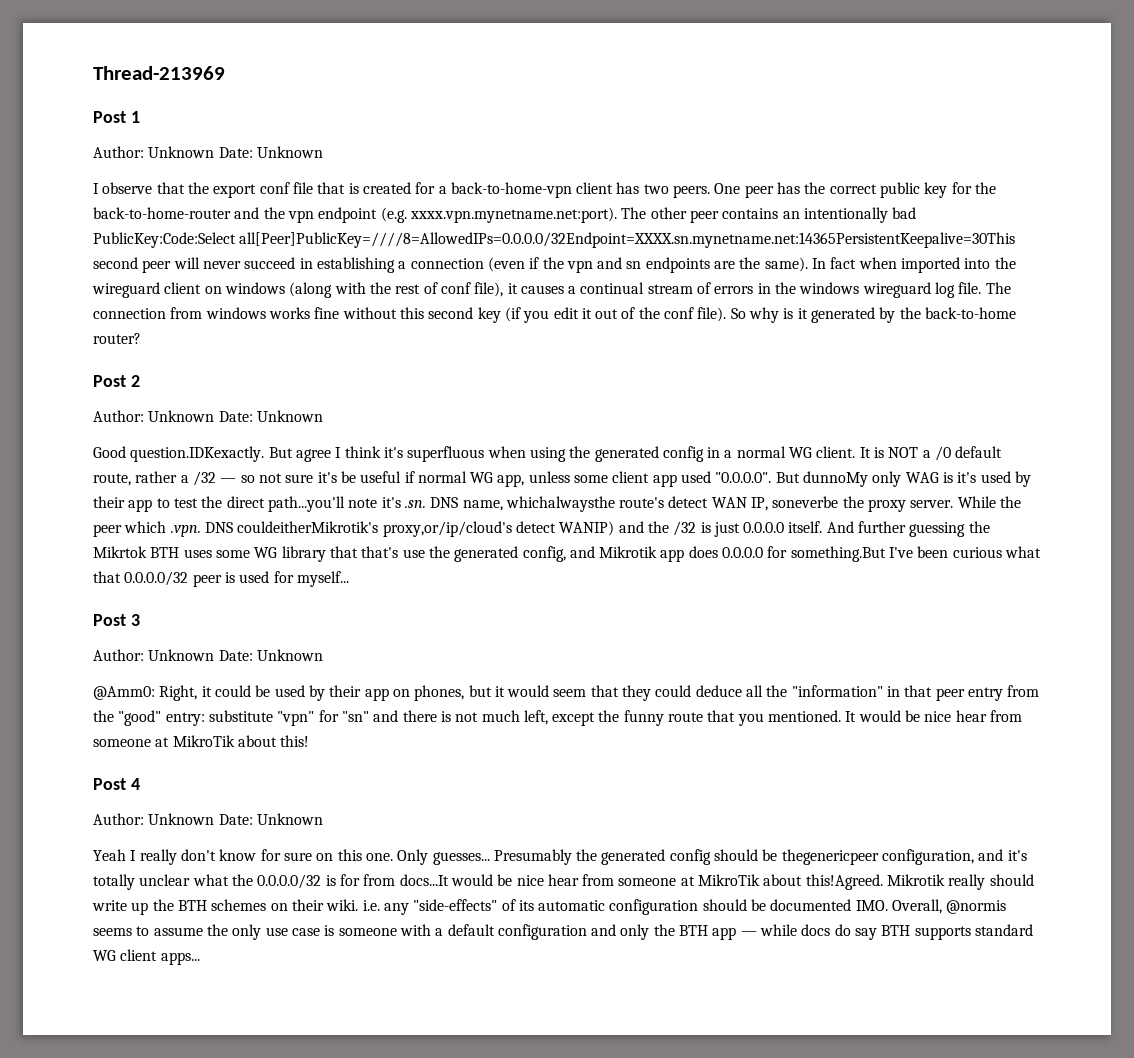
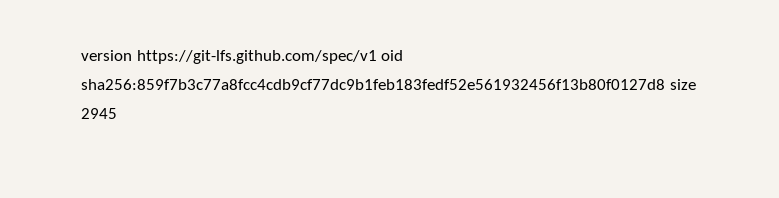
- Thread-213969
- Post 1
- Author: Unknown Date: Unknown
- I observe that the export conf file that is created for a back-to-home-vpn client has two peers. One peer has the correct public key for the back-to-home-router and the vpn endpoint (e.g. xxxx.vpn.mynetname.net:port). The other peer contains an intentionally bad PublicKey:Code:Select all[Peer]PublicKey=////8=AllowedIPs=0.0.0.0/32Endpoint=XXXX.sn.mynetname.net:14365PersistentKeepalive=30This second peer will never succeed in establishing a connection (even if the vpn and sn endpoints are the same). In fact when imported into the wireguard client on windows (along with the rest of conf file), it causes a continual stream of errors in the windows wireguard log file. The connection from windows works fine without this second key (if you edit it out of the conf file). So why is it generated by the back-to-home router?
- Post 2
- Author: Unknown Date: Unknown
- Good question.IDKexactly. But agree I think it's superfluous when using the generated config in a normal WG client. It is NOT a /0 default route, rather a /32 — so not sure it's be useful if normal WG app, unless some client app used "0.0.0.0". But dunnoMy only WAG is it's used by their app to test the direct path...you'll note it's .sn. DNS name, whichalwaysthe route's detect WAN IP, soneverbe the proxy server. While the peer which .vpn. DNS couldeitherMikrotik's proxy,or/ip/cloud's detect WANIP) and the /32 is just 0.0.0.0 itself. And further guessing the Mikrtok BTH uses some WG library that that's use the generated config, and Mikrotik app does 0.0.0.0 for something.But I've been curious what that 0.0.0.0/32 peer is used for myself...
- Post 3
- Author: Unknown Date: Unknown
- @Amm0: Right, it could be used by their app on phones, but it would seem that they could deduce all the "information" in that peer entry from the "good" entry: substitute "vpn" for "sn" and there is not much left, except the funny route that you mentioned. It would be nice hear from someone at MikroTik about this!
- Post 4
- Author: Unknown Date: Unknown
- Yeah I really don't know for sure on this one. Only guesses... Presumably the generated config should be thegenericpeer configuration, and it's totally unclear what the 0.0.0.0/32 is for from docs...It would be nice hear from someone at MikroTik about this!Agreed. Mikrotik really should write up the BTH schemes on their wiki. i.e. any "side-effects" of its automatic configuration should be documented IMO. Overall, @normis seems to assume the only use case is someone with a default configuration and only the BTH app — while docs do say BTH supports standard WG client apps...
+ version https://git-lfs.github.com/spec/v1 oid sha256:859f7b3c77a8fcc4cdb9cf77dc9b1feb183fedf52e561932456f13b80f0127d8 size 2945

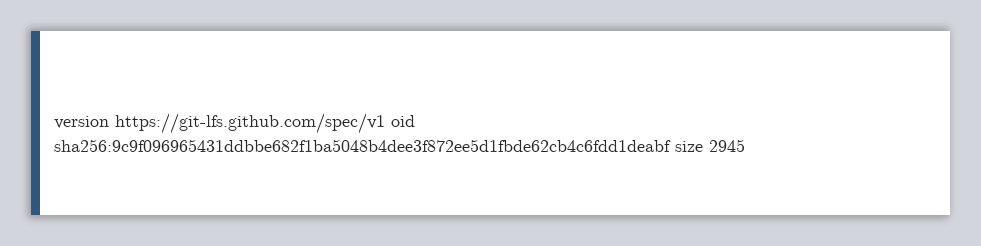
- version https://git-lfs.github.com/spec/v1 oid sha256:859f7b3c77a8fcc4cdb9cf77dc9b1feb183fedf52e561932456f13b80f0127d8 size 2945
+ version https://git-lfs.github.com/spec/v1 oid sha256:9c9f096965431ddbbe682f1ba5048b4dee3f872ee5d1fbde62cb4c6fdd1deabf size 2945

